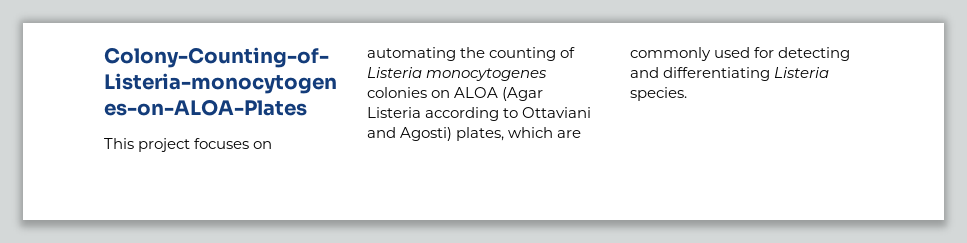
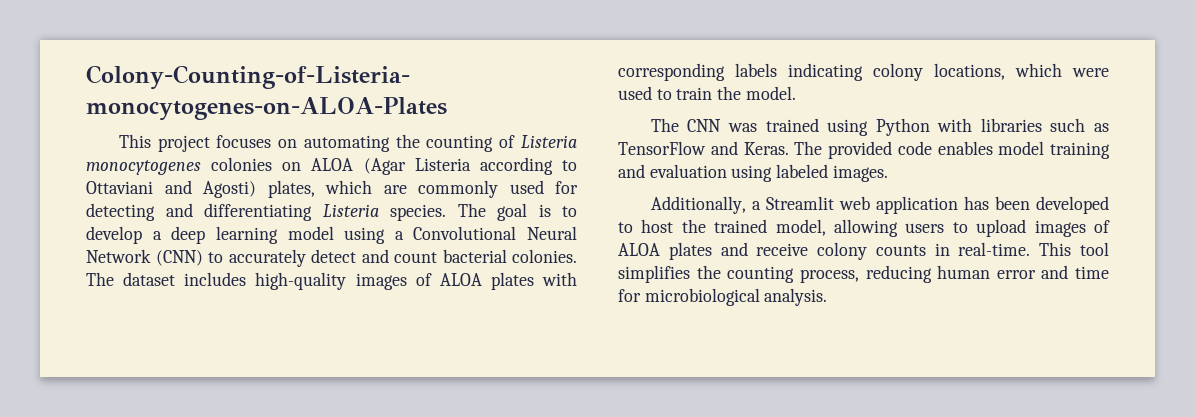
+ The goal is to develop a deep learning model using a Convolutional Neural Network (CNN) to accurately detect and count bacterial colonies. The dataset includes high-quality images of ALOA plates with corresponding labels indicating colony locations, which were used to train the model.
+ The CNN was trained using Python with libraries such as TensorFlow and Keras. The provided code enables model training and evaluation using labeled images.
+ Additionally, a Streamlit web application has been developed to host the trained model, allowing users to upload images of ALOA plates and receive colony counts in real-time. This tool simplifies the counting process, reducing human error and time for microbiological analysis.

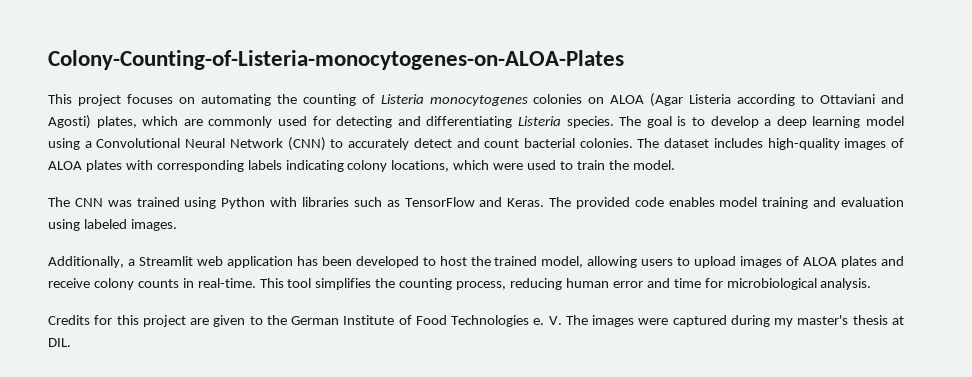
+ Credits for this project are given to the German Institute of Food Technologies e. V. The images were captured during my master's thesis at DIL.

